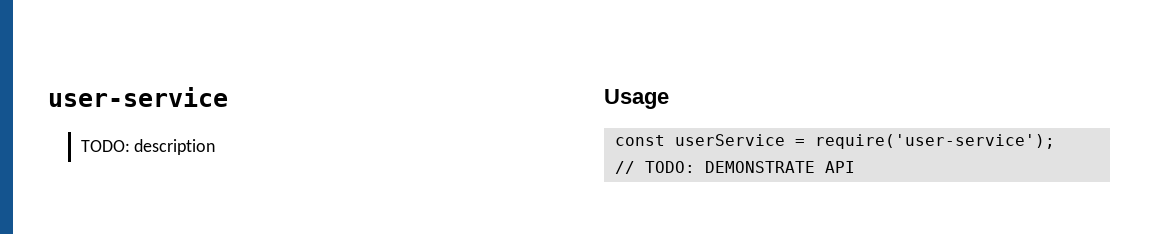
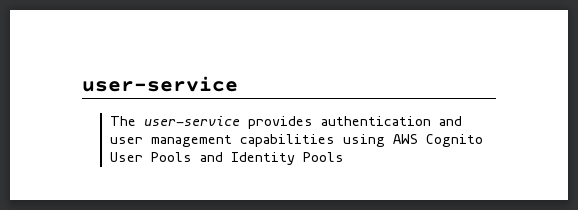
- TODO: description
- Usage
- const userService = require('user-service');
- // TODO: DEMONSTRATE API
+ The user-service provides authentication and user management capabilities using AWS Cognito User Pools and Identity Pools

